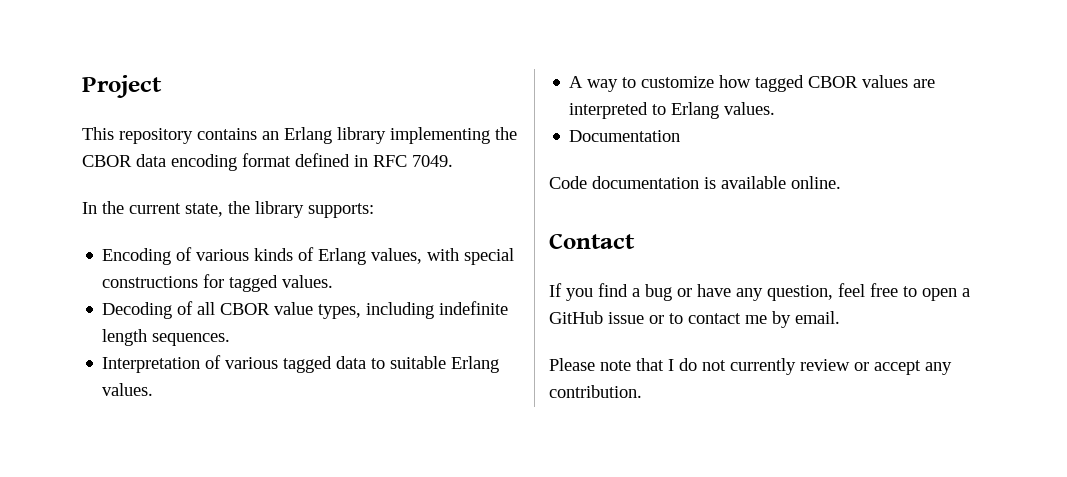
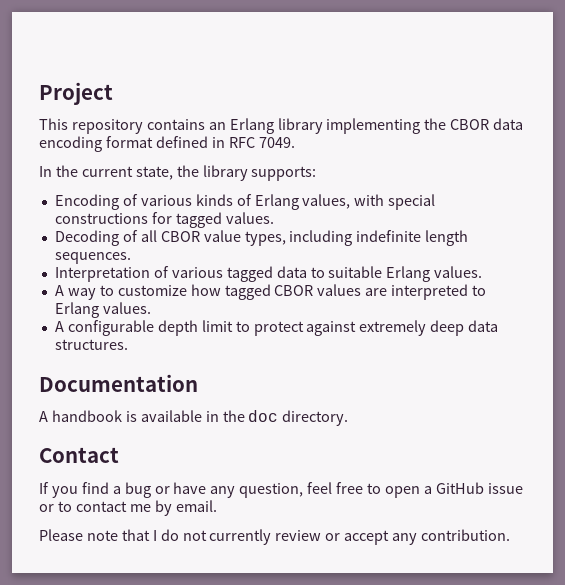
+ A configurable depth limit to protect against extremely deep data structures.
  Documentation
- Code documentation is available online.
+ A handbook is available in the doc directory.

